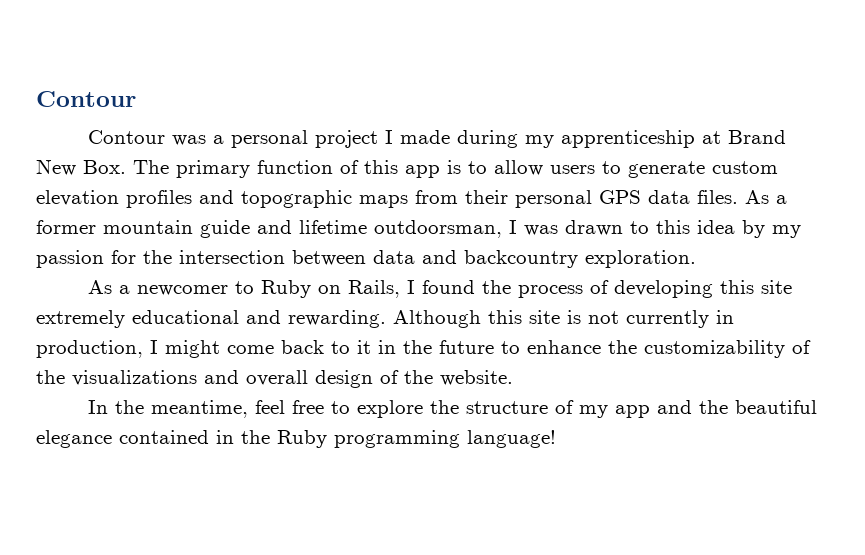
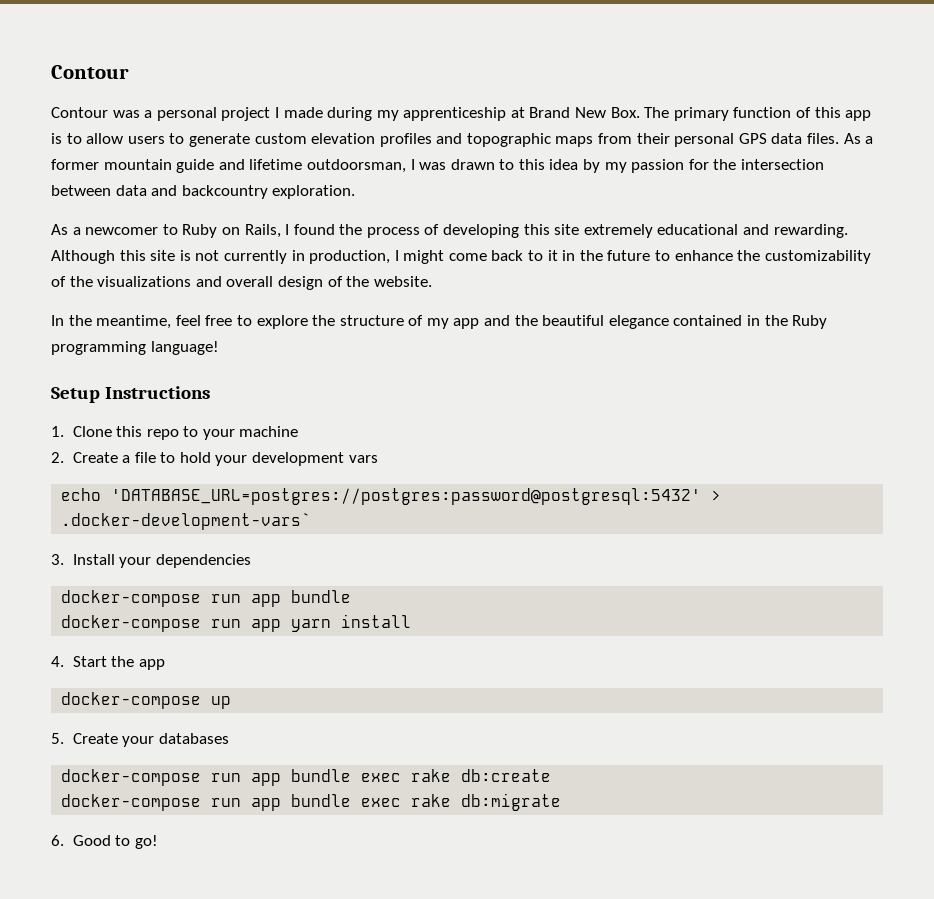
+ Setup Instructions
+ 1. Clone this repo to your machine
+ 2. Create a file to hold your development vars
+ echo 'DATABASE_URL=postgres://postgres:password@postgresql:5432' > .docker-development-vars`
+ 3. Install your dependencies
+ docker-compose run app bundle
+ docker-compose run app yarn install
+ 4. Start the app
+ docker-compose up
+ 5. Create your databases
+ docker-compose run app bundle exec rake db:create
+ docker-compose run app bundle exec rake db:migrate
+ 6. Good to go!

